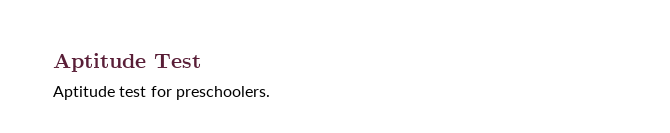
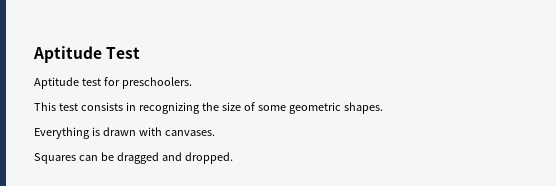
+ This test consists in recognizing the size of some geometric shapes.
+ Everything is drawn with canvases.
+ Squares can be dragged and dropped.

